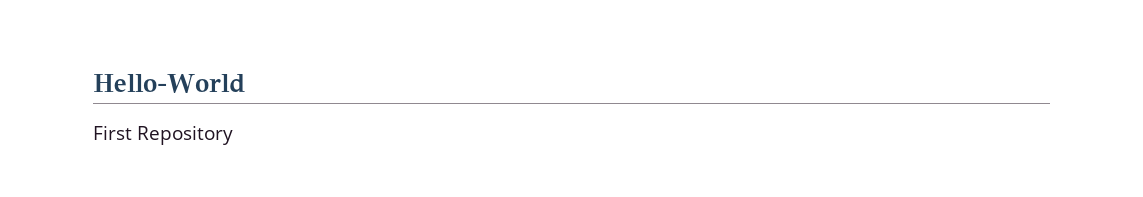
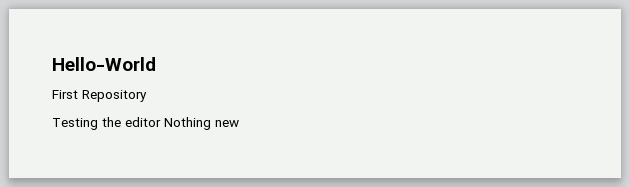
+ Testing the editor Nothing new

